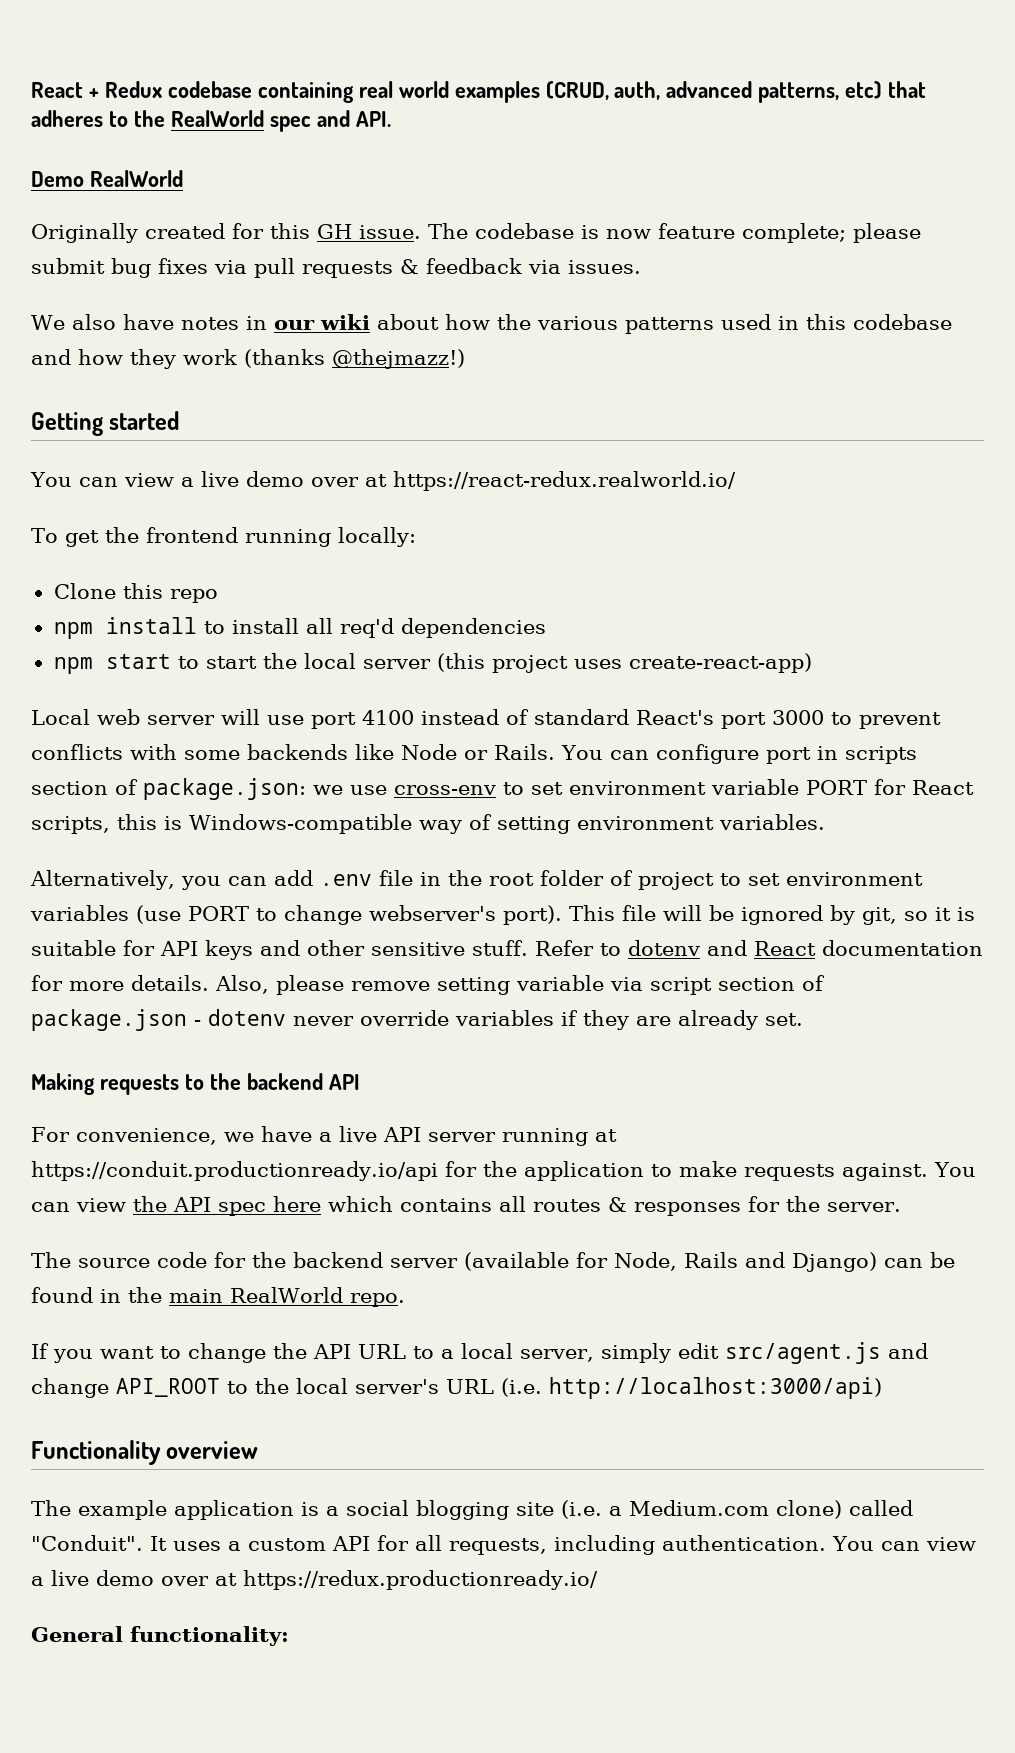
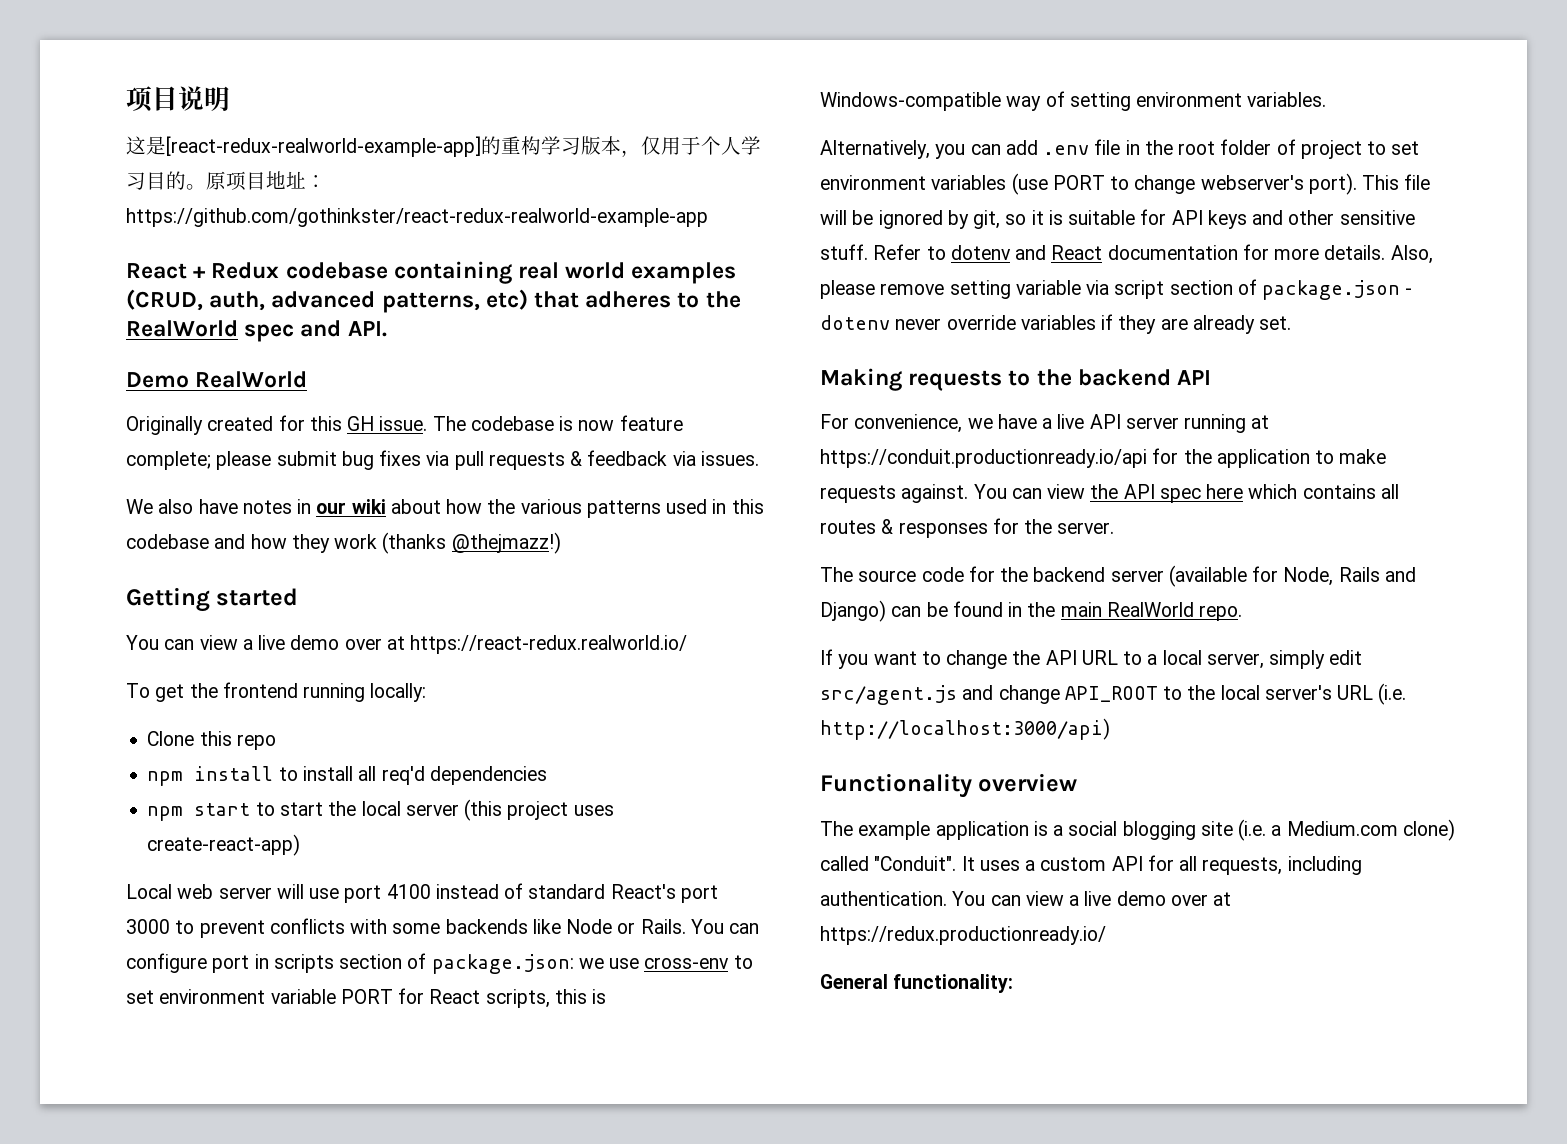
+ 项目说明
+ 这是[react-redux-realworld-example-app]的重构学习版本，仅用于个人学习目的。原项目地址：https://github.com/gothinkster/react-redux-realworld-example-app

